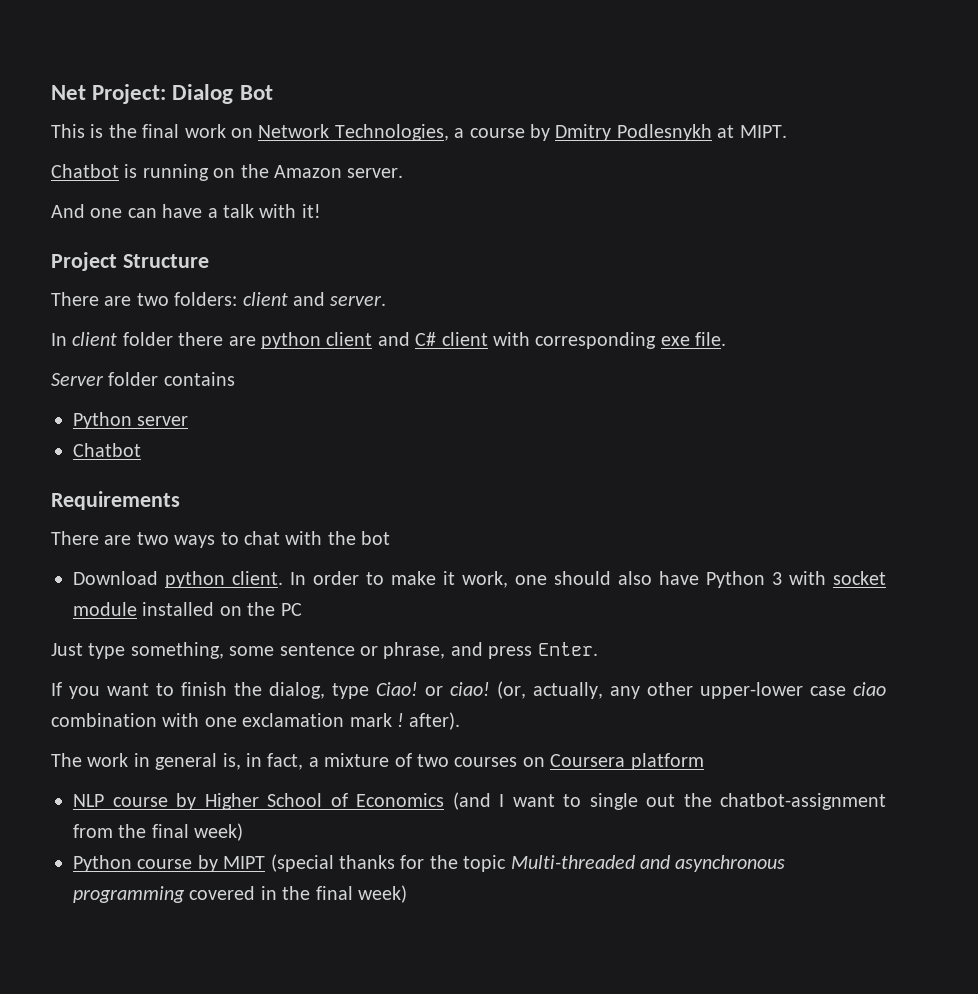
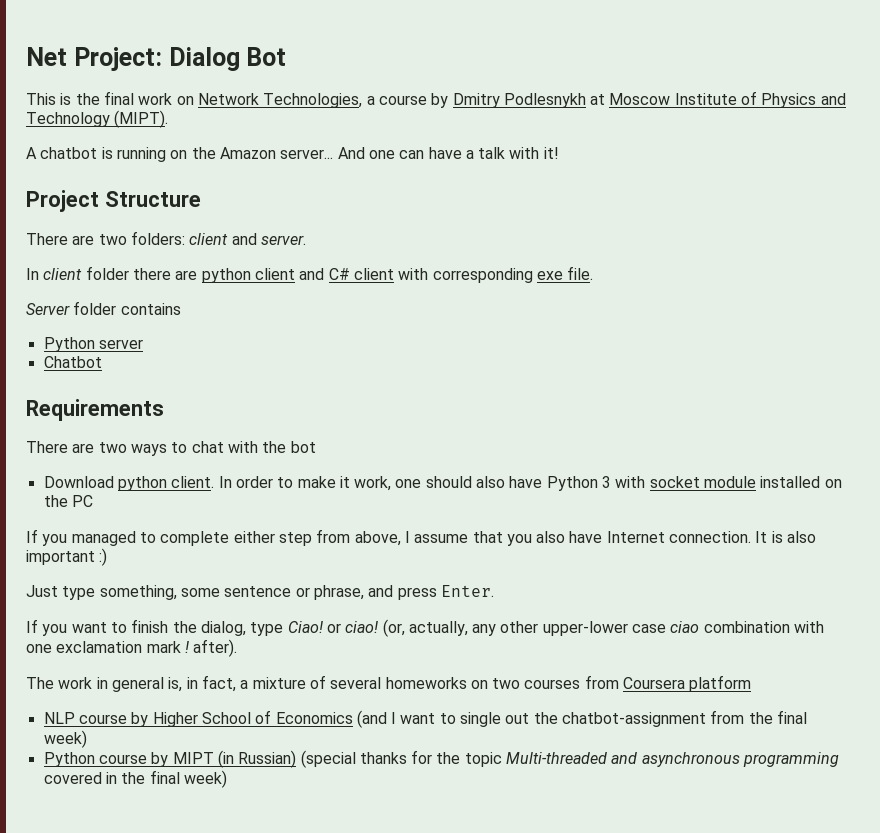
- This is the final work on Network Technologies, a course by Dmitry Podlesnykh at MIPT.
- Chatbot is running on the Amazon server.
- And one can have a talk with it!
+ This is the final work on Network Technologies, a course by Dmitry Podlesnykh at Moscow Institute of Physics and Technology (MIPT).
+ A chatbot is running on the Amazon server... And one can have a talk with it!
+ If you managed to complete either step from above, I assume that you also have Internet connection. It is also important :)
- The work in general is, in fact, a mixture of two courses on Coursera platform
+ The work in general is, in fact, a mixture of several homeworks on two courses from Coursera platform
- Python course by MIPT (special thanks for the topic Multi-threaded and asynchronous programming covered in the final week)
+ Python course by MIPT (in Russian) (special thanks for the topic Multi-threaded and asynchronous programming covered in the final week)

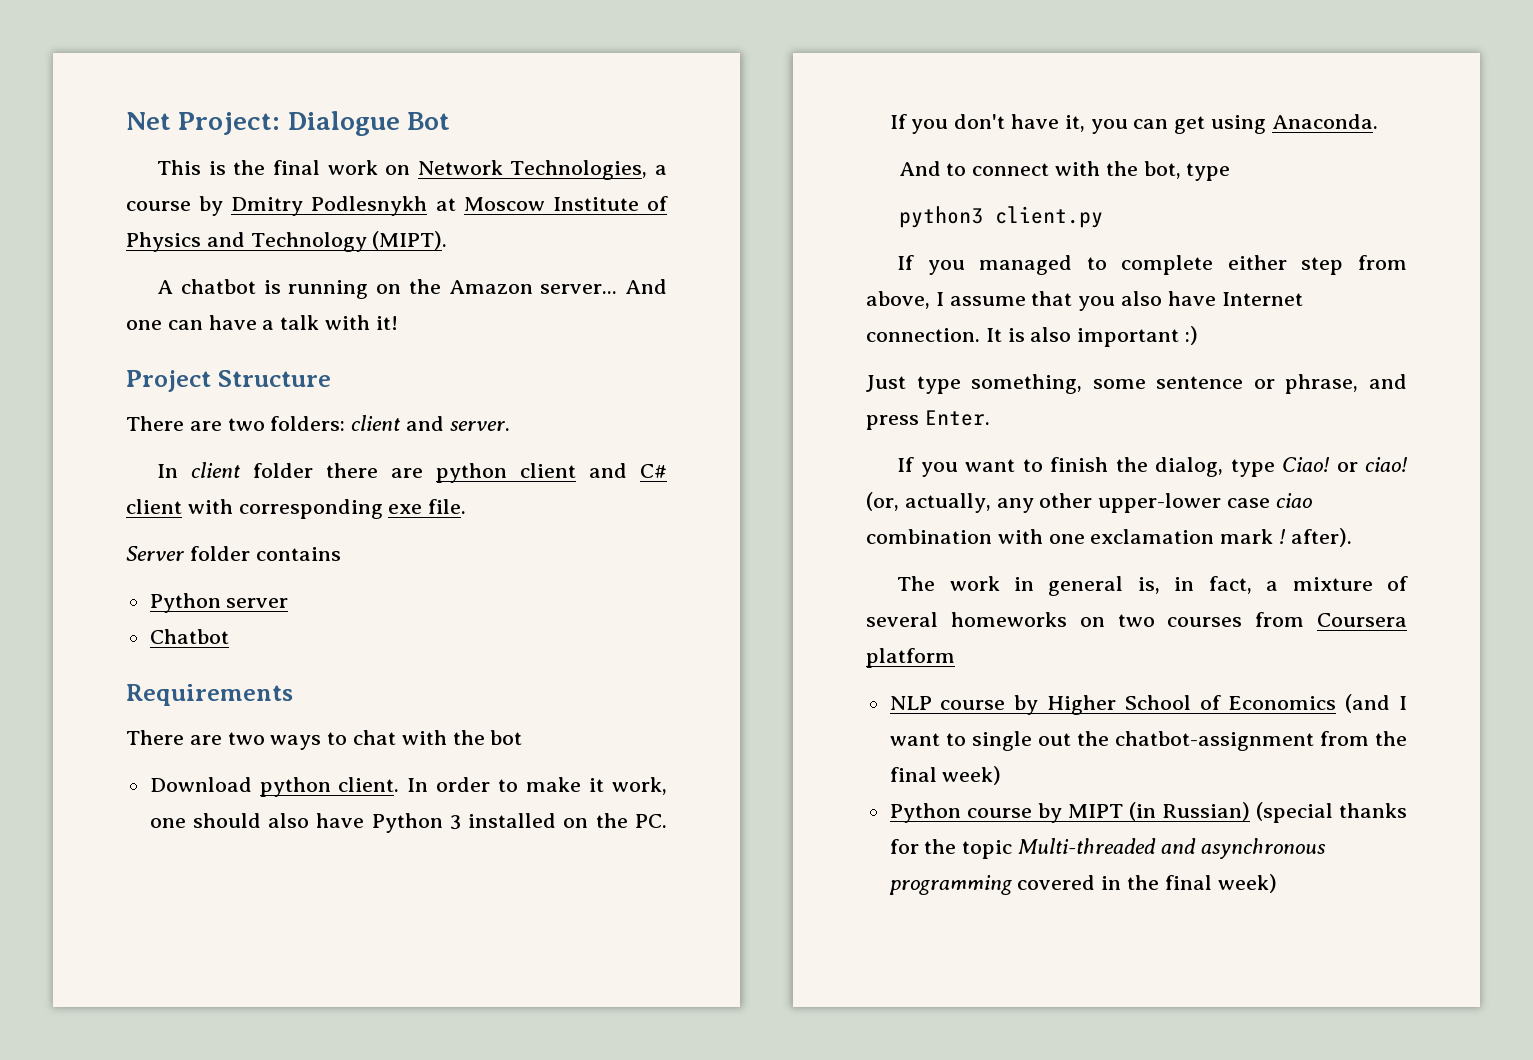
- Net Project: Dialog Bot
+ Net Project: Dialogue Bot
- In order to make it work, one should also have Python 3 with socket module installed on the PC
+ In order to make it work, one should also have Python 3 installed on the PC. If you don't have it, you can get using Anaconda.
+ And to connect with the bot, type
+ python3 client.py

